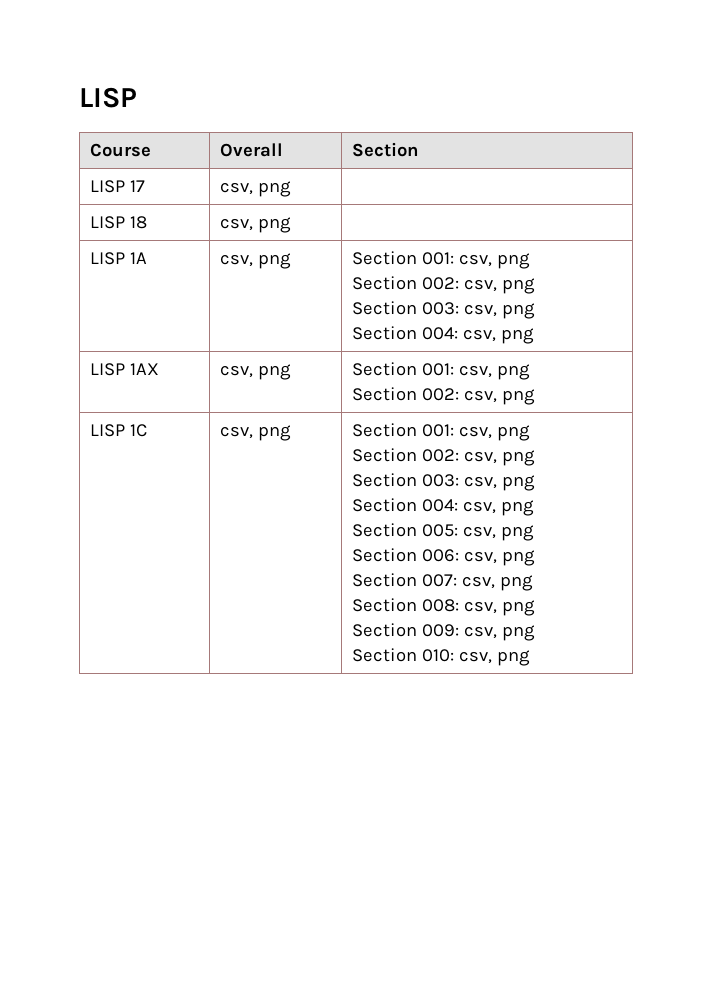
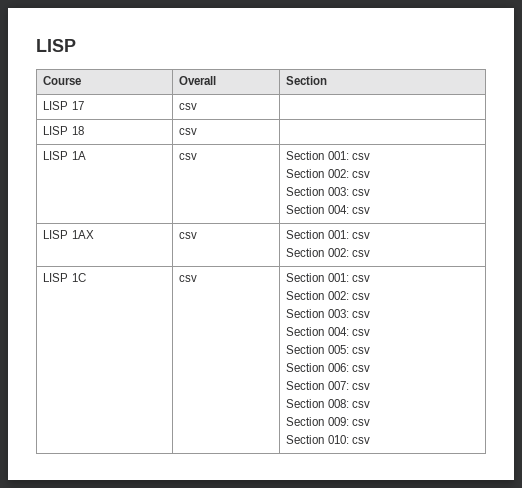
- LISP 17 | csv, png |
+ LISP 17 | csv |
- LISP 18 | csv, png |
+ LISP 18 | csv |
- LISP 1A | csv, png | Section 001: csv, png
- Section 002: csv, png
- Section 003: csv, png
- Section 004: csv, png
+ LISP 1A | csv | Section 001: csv
+ Section 002: csv
+ Section 003: csv
+ Section 004: csv
- LISP 1AX | csv, png | Section 001: csv, png
- Section 002: csv, png
+ LISP 1AX | csv | Section 001: csv
+ Section 002: csv
- LISP 1C | csv, png | Section 001: csv, png
- Section 002: csv, png
- Section 003: csv, png
- Section 004: csv, png
+ LISP 1C | csv | Section 001: csv
+ Section 002: csv
+ Section 003: csv
+ Section 004: csv
- Section 005: csv, png
+ Section 005: csv
- Section 006: csv, png
+ Section 006: csv
- Section 007: csv, png
+ Section 007: csv
- Section 008: csv, png
+ Section 008: csv
- Section 009: csv, png
+ Section 009: csv
- Section 010: csv, png
+ Section 010: csv

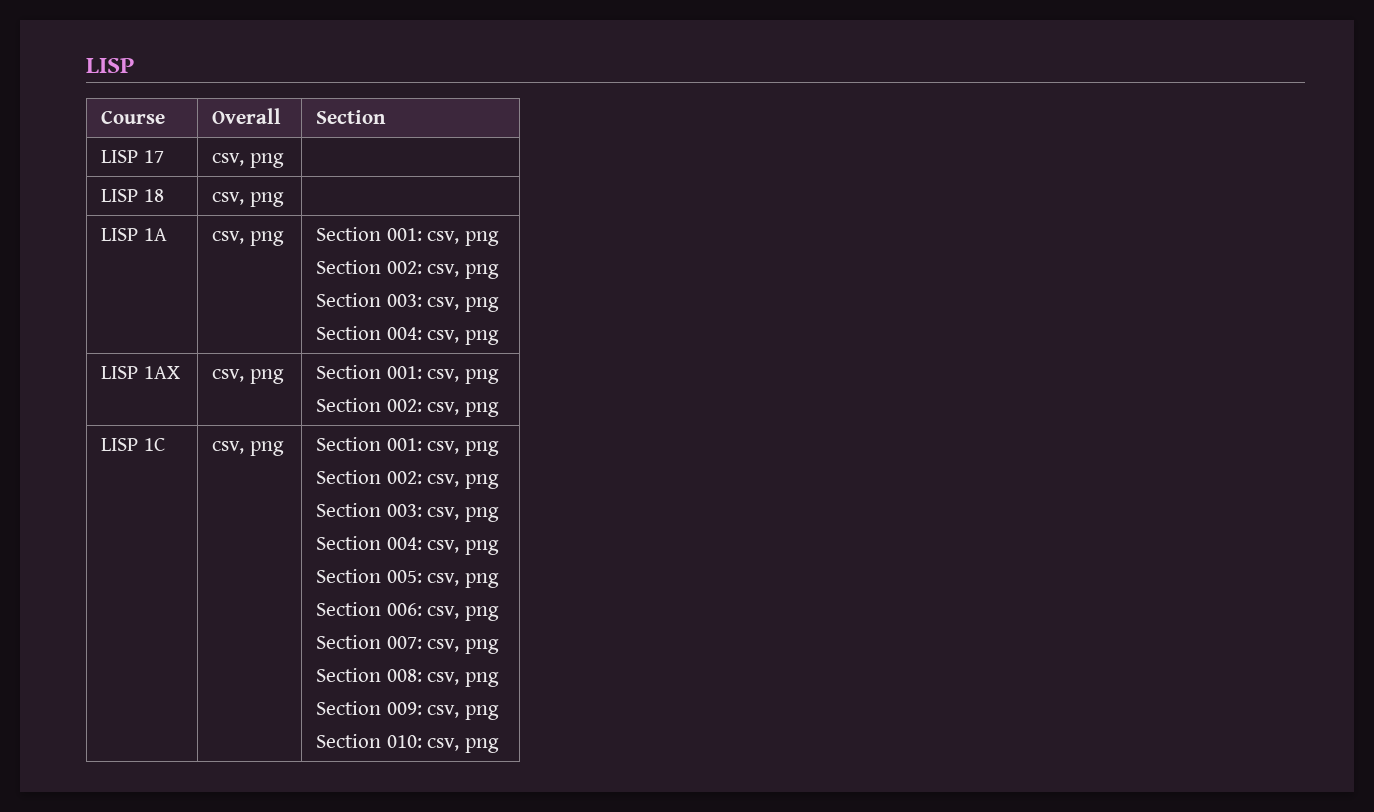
- LISP 17 | csv |
+ LISP 17 | csv, png |
- LISP 18 | csv |
+ LISP 18 | csv, png |
- LISP 1A | csv | Section 001: csv
- Section 002: csv
- Section 003: csv
- Section 004: csv
+ LISP 1A | csv, png | Section 001: csv, png
+ Section 002: csv, png
+ Section 003: csv, png
+ Section 004: csv, png
- LISP 1AX | csv | Section 001: csv
- Section 002: csv
+ LISP 1AX | csv, png | Section 001: csv, png
+ Section 002: csv, png
- LISP 1C | csv | Section 001: csv
- Section 002: csv
- Section 003: csv
- Section 004: csv
+ LISP 1C | csv, png | Section 001: csv, png
+ Section 002: csv, png
+ Section 003: csv, png
+ Section 004: csv, png
- Section 005: csv
+ Section 005: csv, png
- Section 006: csv
+ Section 006: csv, png
- Section 007: csv
+ Section 007: csv, png
- Section 008: csv
+ Section 008: csv, png
- Section 009: csv
+ Section 009: csv, png
- Section 010: csv
+ Section 010: csv, png

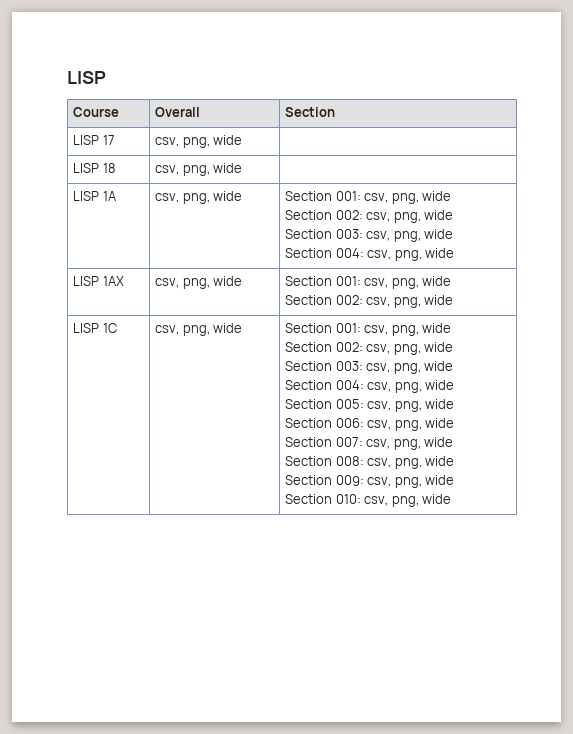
- LISP 17 | csv, png |
+ LISP 17 | csv, png, wide |
- LISP 18 | csv, png |
+ LISP 18 | csv, png, wide |
- LISP 1A | csv, png | Section 001: csv, png
- Section 002: csv, png
- Section 003: csv, png
- Section 004: csv, png
+ LISP 1A | csv, png, wide | Section 001: csv, png, wide
+ Section 002: csv, png, wide
+ Section 003: csv, png, wide
+ Section 004: csv, png, wide
- LISP 1AX | csv, png | Section 001: csv, png
- Section 002: csv, png
+ LISP 1AX | csv, png, wide | Section 001: csv, png, wide
+ Section 002: csv, png, wide
- LISP 1C | csv, png | Section 001: csv, png
- Section 002: csv, png
- Section 003: csv, png
- Section 004: csv, png
+ LISP 1C | csv, png, wide | Section 001: csv, png, wide
+ Section 002: csv, png, wide
+ Section 003: csv, png, wide
+ Section 004: csv, png, wide
- Section 005: csv, png
+ Section 005: csv, png, wide
- Section 006: csv, png
+ Section 006: csv, png, wide
- Section 007: csv, png
+ Section 007: csv, png, wide
- Section 008: csv, png
+ Section 008: csv, png, wide
- Section 009: csv, png
+ Section 009: csv, png, wide
- Section 010: csv, png
+ Section 010: csv, png, wide

